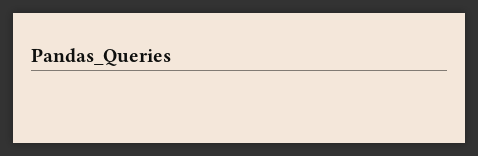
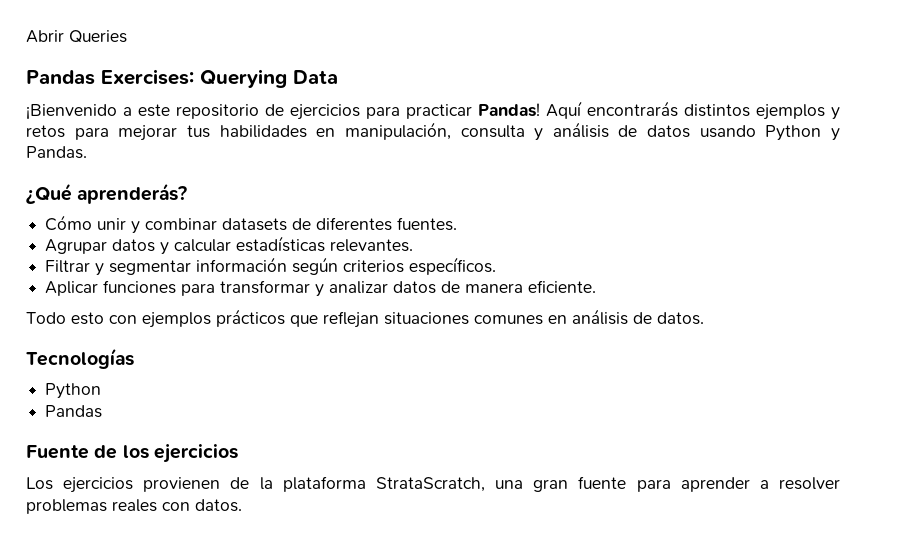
- Pandas_Queries
+ Abrir Queries
+ Pandas Exercises: Querying Data
+ ¡Bienvenido a este repositorio de ejercicios para practicar Pandas! Aquí encontrarás distintos ejemplos y retos para mejorar tus habilidades en manipulación, consulta y análisis de datos usando Python y Pandas.
+ ¿Qué aprenderás?
+ Cómo unir y combinar datasets de diferentes fuentes.
+ Agrupar datos y calcular estadísticas relevantes.
+ Filtrar y segmentar información según criterios específicos.
+ Aplicar funciones para transformar y analizar datos de manera eficiente.
+ Todo esto con ejemplos prácticos que reflejan situaciones comunes en análisis de datos.
+ Tecnologías
+ Python
+ Pandas
+ Fuente de los ejercicios
+ Los ejercicios provienen de la plataforma StrataScratch, una gran fuente para aprender a resolver problemas reales con datos.

